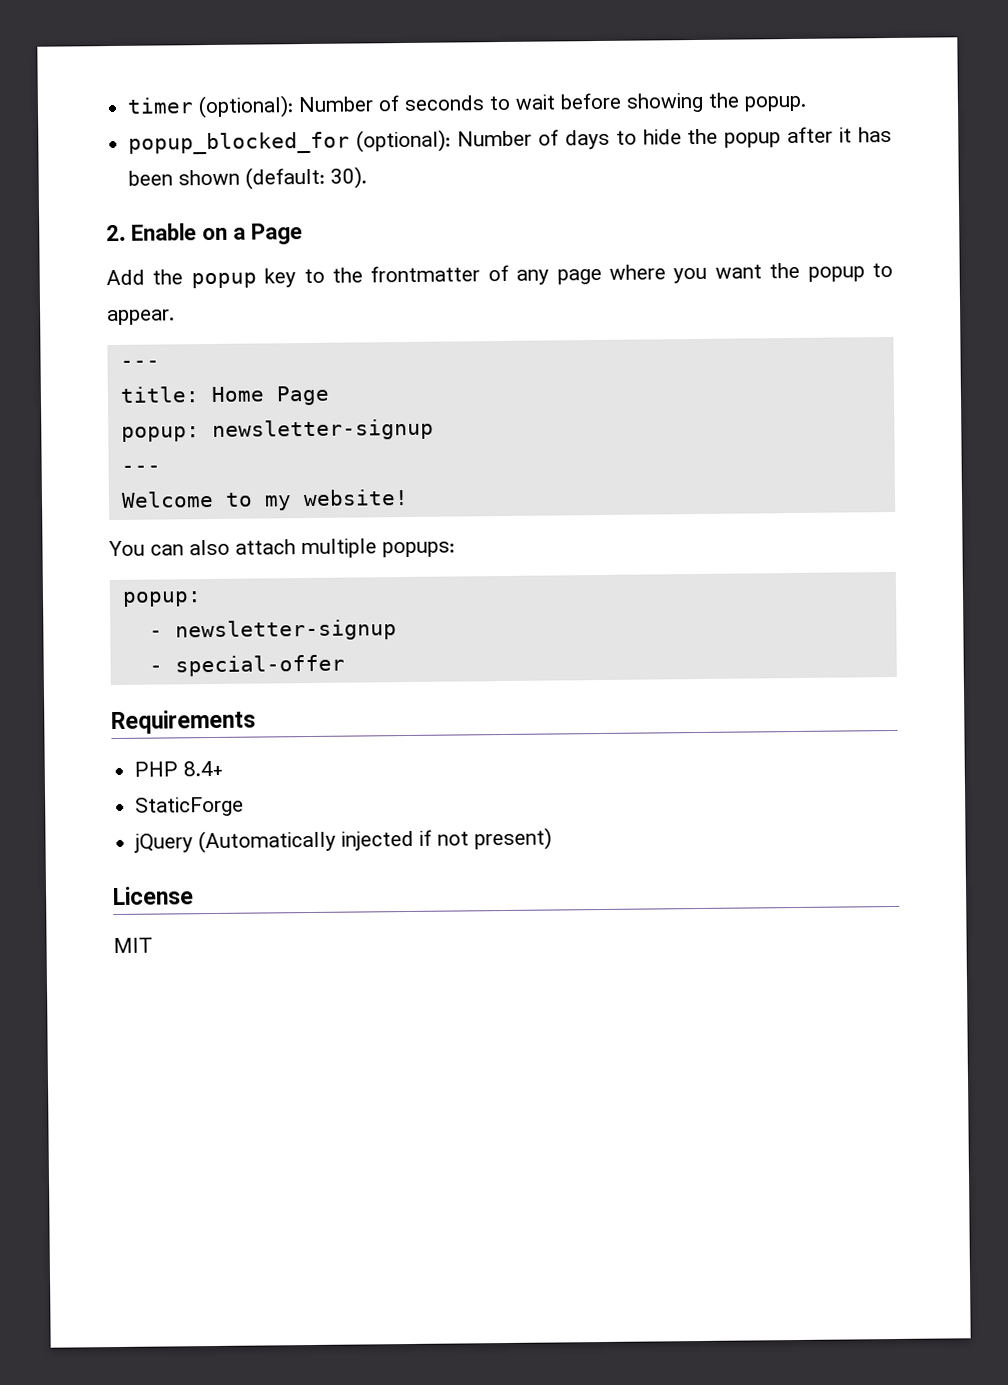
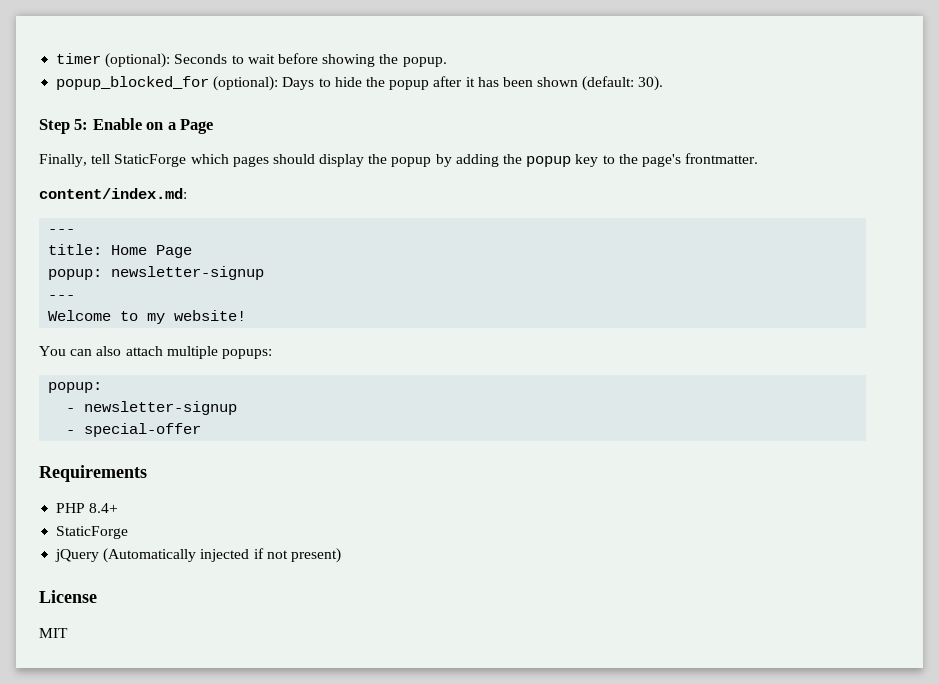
- timer (optional): Number of seconds to wait before showing the popup.
+ timer (optional): Seconds to wait before showing the popup.
- popup_blocked_for (optional): Number of days to hide the popup after it has been shown (default: 30).
+ popup_blocked_for (optional): Days to hide the popup after it has been shown (default: 30).
- 2. Enable on a Page
+ Step 5: Enable on a Page
- Add the popup key to the frontmatter of any page where you want the popup to appear.
+ Finally, tell StaticForge which pages should display the popup by adding the popup key to the page's frontmatter.
+ content/index.md:

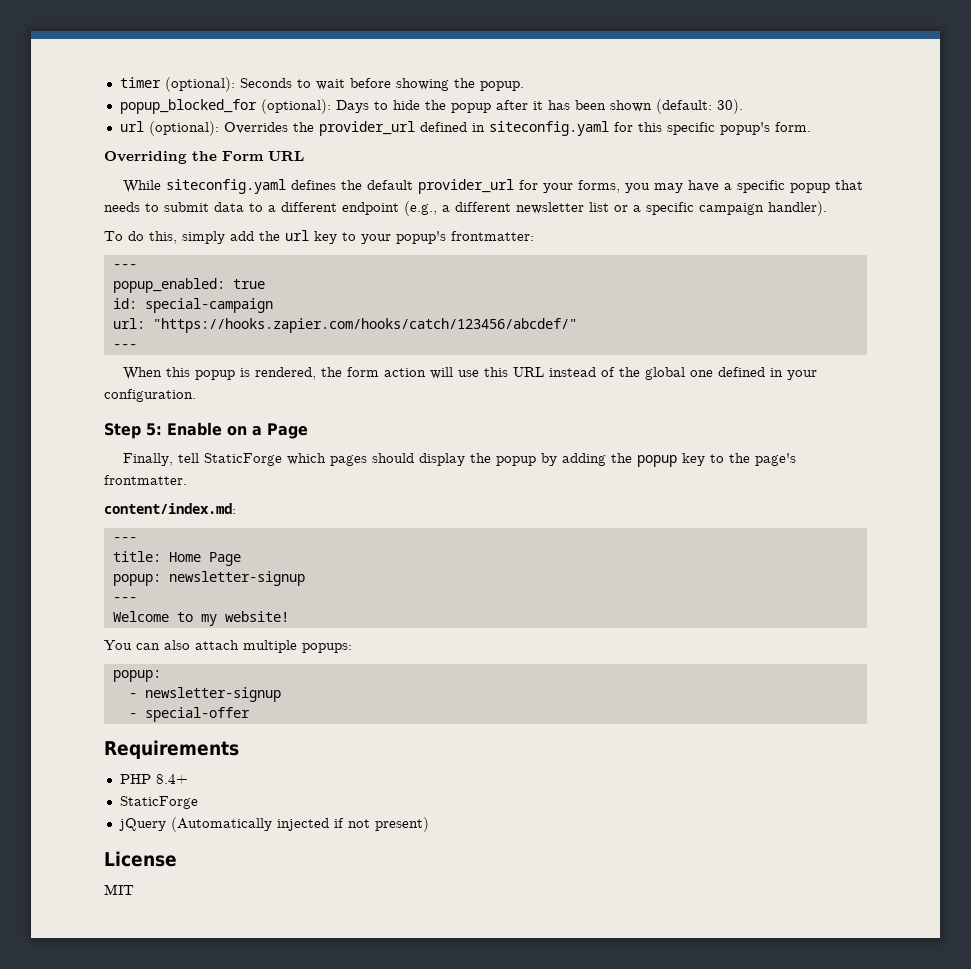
+ url (optional): Overrides the provider_url defined in siteconfig.yaml for this specific popup's form.
+ Overriding the Form URL
+ While siteconfig.yaml defines the default provider_url for your forms, you may have a specific popup that needs to submit data to a different endpoint (e.g., a different newsletter list or a specific campaign handler).
+ To do this, simply add the url key to your popup's frontmatter:
+ ---
+ popup_enabled: true
+ id: special-campaign
+ url: "https://hooks.zapier.com/hooks/catch/123456/abcdef/"
+ ---
+ When this popup is rendered, the form action will use this URL instead of the global one defined in your configuration.

